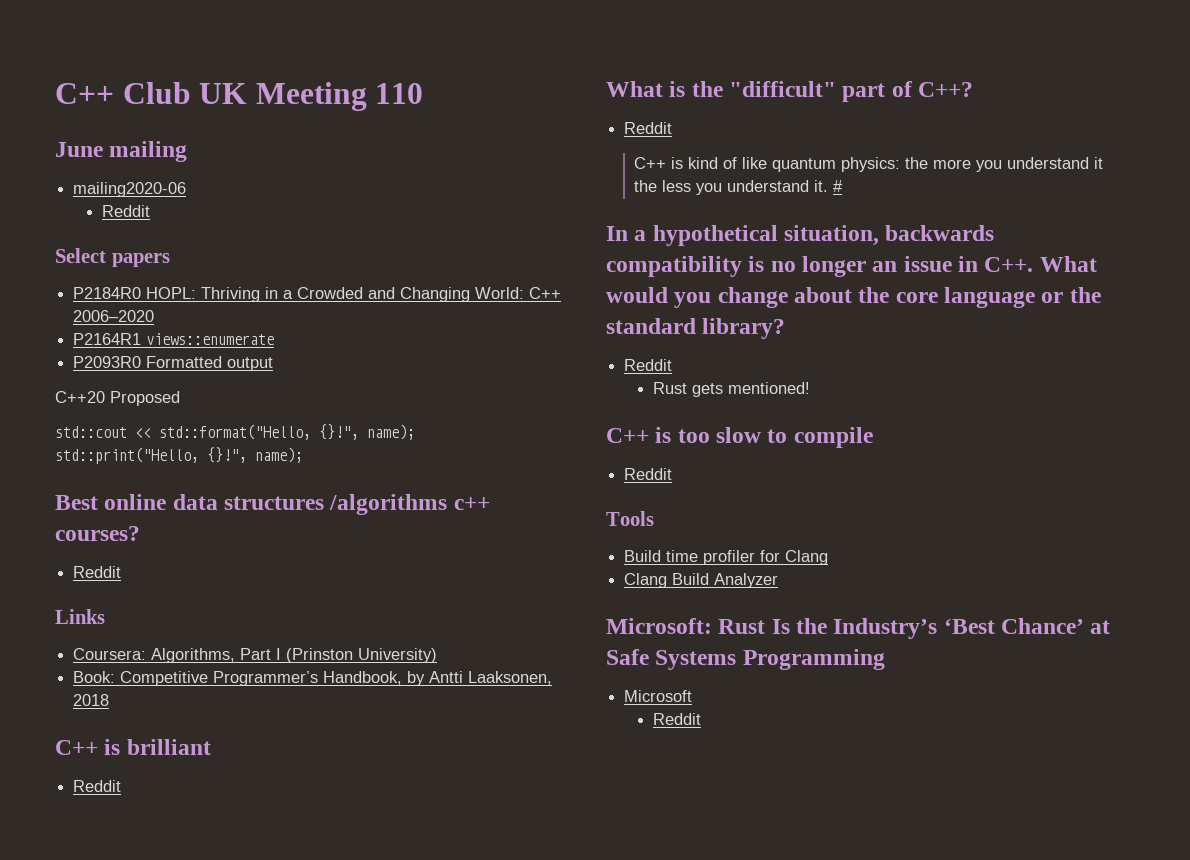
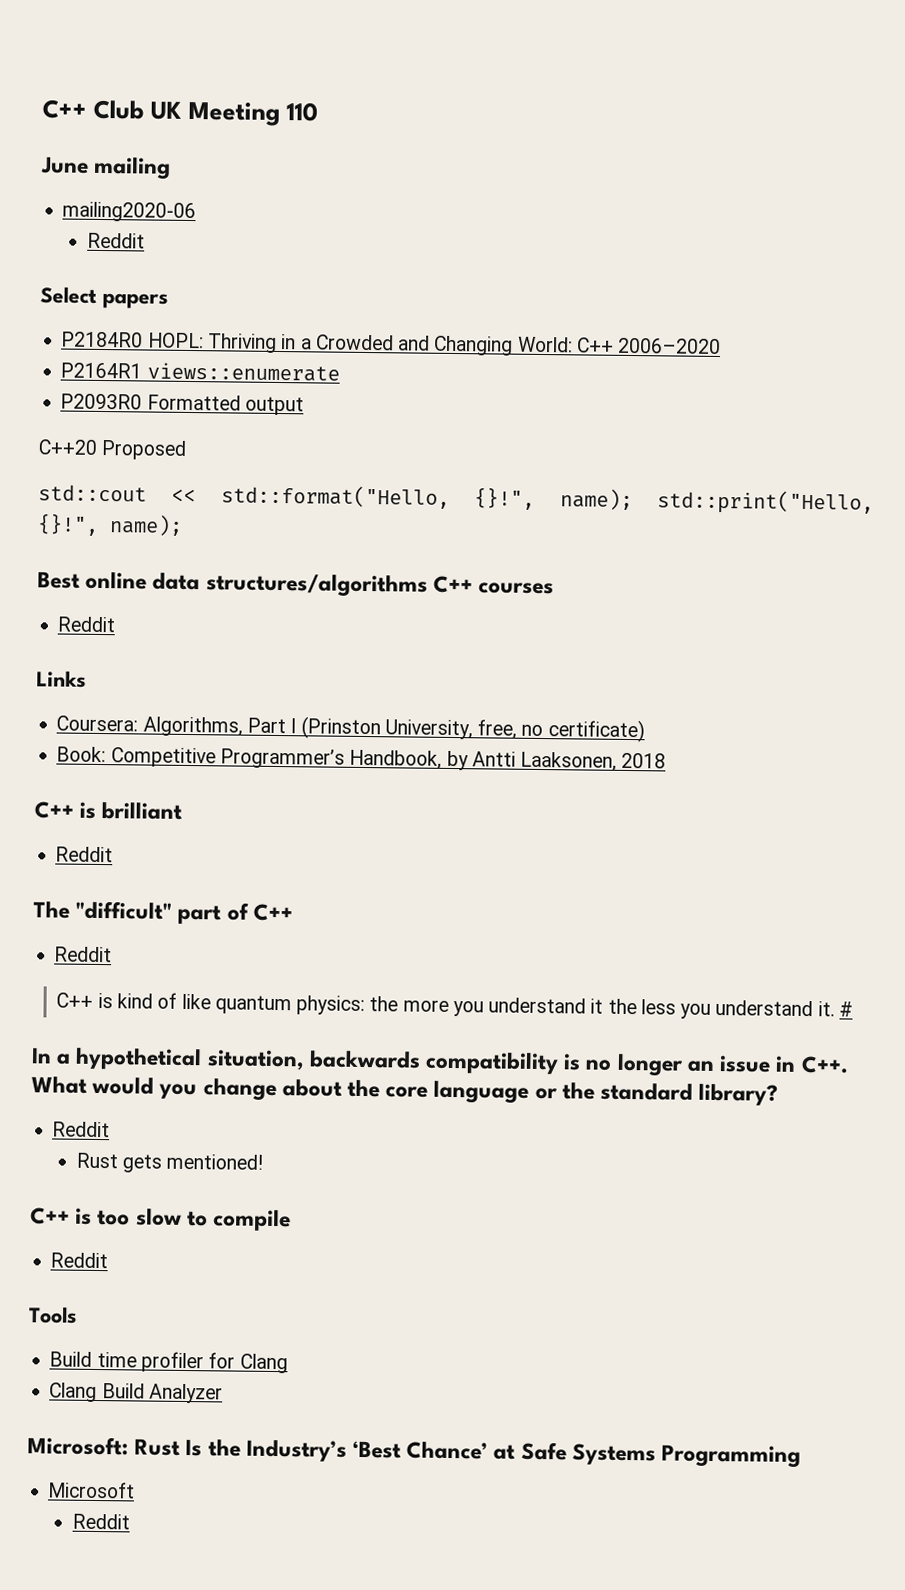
- Best online data structures /algorithms c++ courses?
+ Best online data structures/algorithms C++ courses
- Coursera: Algorithms, Part I (Prinston University)
+ Coursera: Algorithms, Part I (Prinston University, free, no certificate)
- What is the "difficult" part of C++?
+ The "difficult" part of C++

